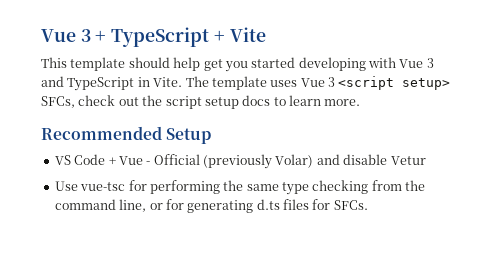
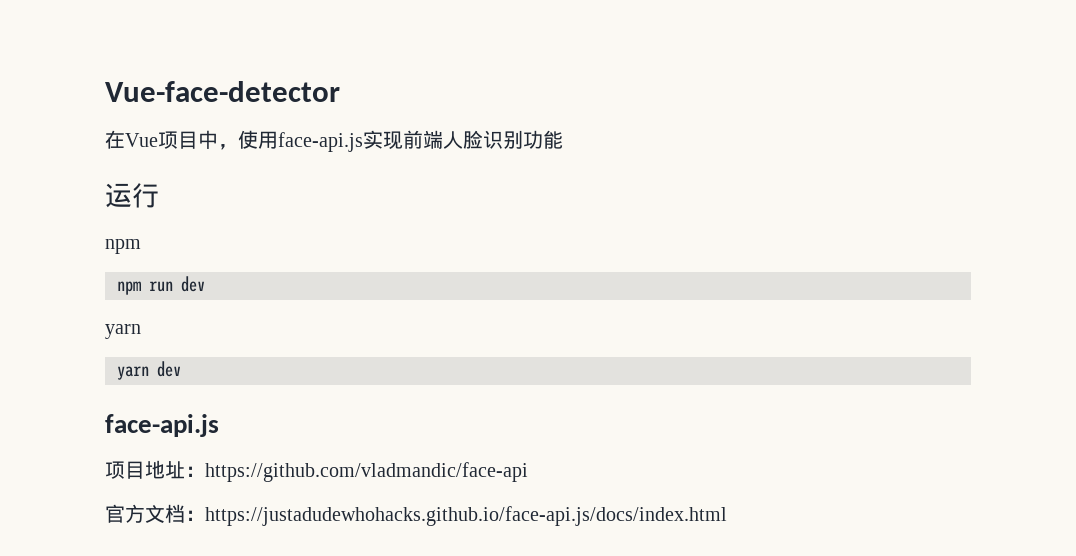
- Vue 3 + TypeScript + Vite
- This template should help get you started developing with Vue 3 and TypeScript in Vite. The template uses Vue 3 <script setup> SFCs, check out the script setup docs to learn more.
- Recommended Setup
- VS Code + Vue - Official (previously Volar) and disable Vetur
- Use vue-tsc for performing the same type checking from the command line, or for generating d.ts files for SFCs.
+ Vue-face-detector
+ 在Vue项目中，使用face-api.js实现前端人脸识别功能
+ 运行
+ npm
+ npm run dev
+ yarn
+ yarn dev
+ face-api.js
+ 项目地址：https://github.com/vladmandic/face-api
+ 官方文档：https://justadudewhohacks.github.io/face-api.js/docs/index.html

